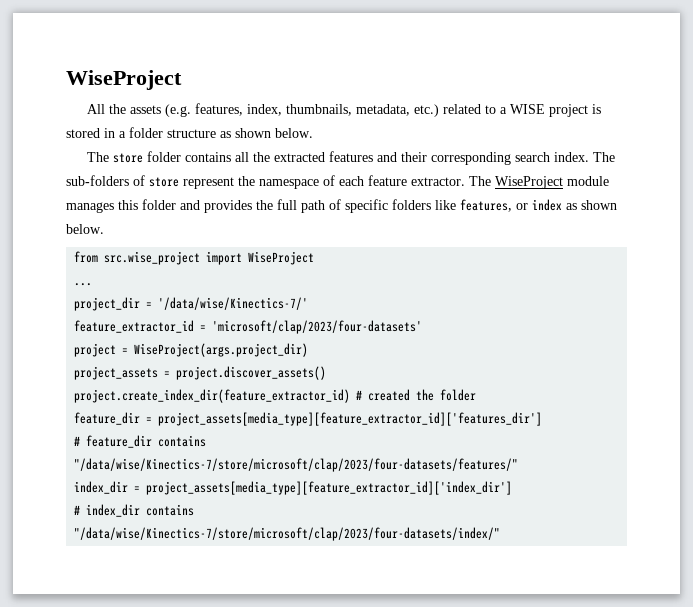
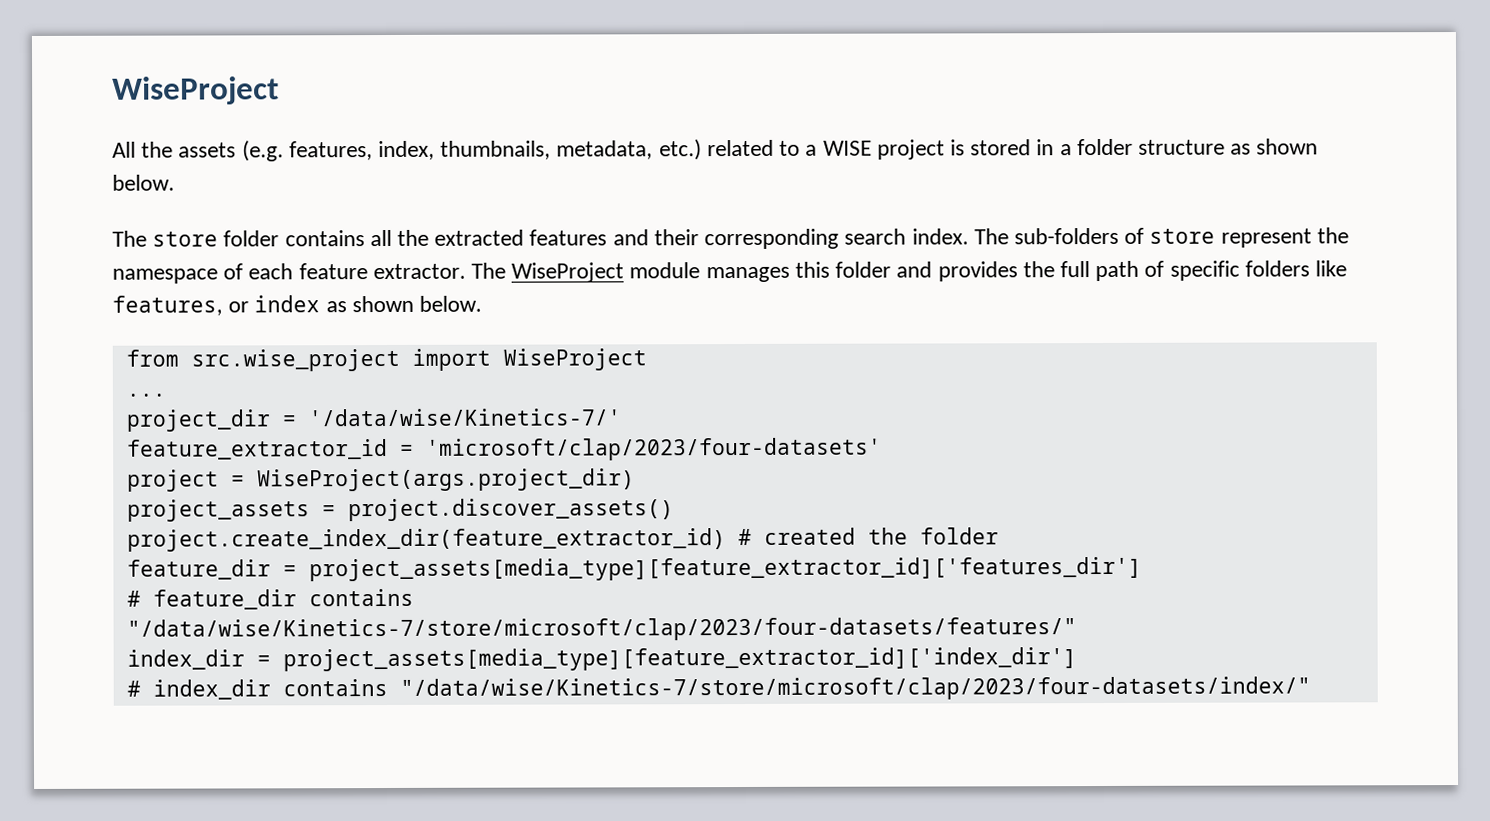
- project_dir = '/data/wise/Kinectics-7/'
+ project_dir = '/data/wise/Kinetics-7/'
- # feature_dir contains "/data/wise/Kinectics-7/store/microsoft/clap/2023/four-datasets/features/"
+ # feature_dir contains "/data/wise/Kinetics-7/store/microsoft/clap/2023/four-datasets/features/"
- # index_dir contains "/data/wise/Kinectics-7/store/microsoft/clap/2023/four-datasets/index/"
+ # index_dir contains "/data/wise/Kinetics-7/store/microsoft/clap/2023/four-datasets/index/"

